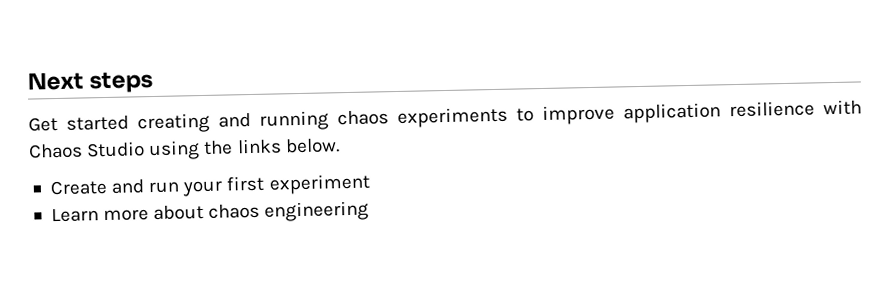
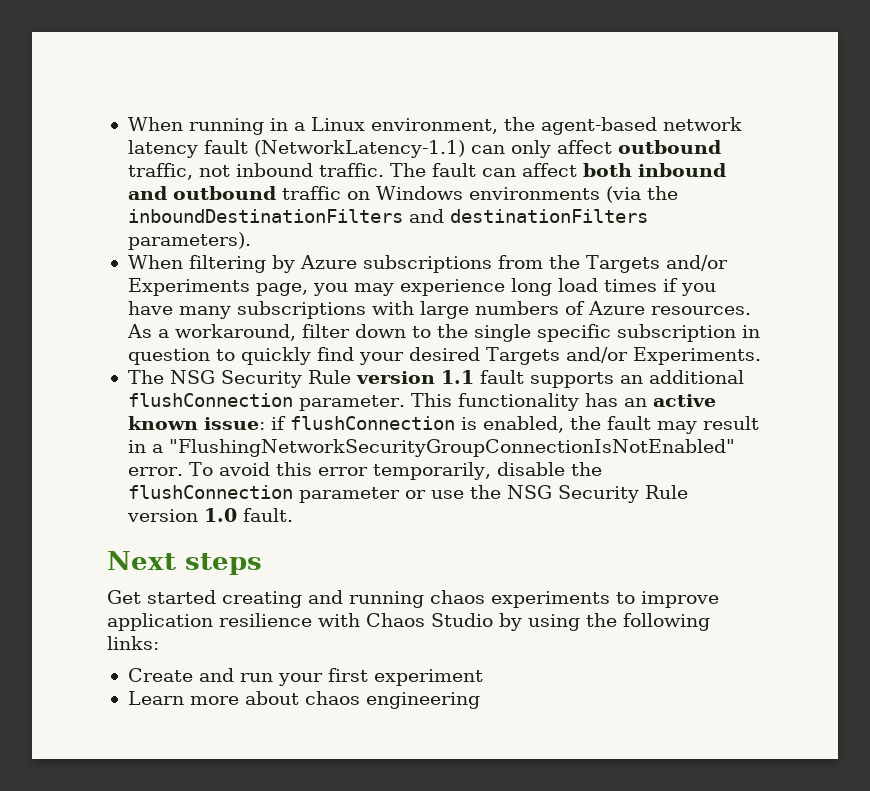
+ When running in a Linux environment, the agent-based network latency fault (NetworkLatency-1.1) can only affect outbound traffic, not inbound traffic. The fault can affect both inbound and outbound traffic on Windows environments (via the inboundDestinationFilters and destinationFilters parameters).
+ When filtering by Azure subscriptions from the Targets and/or Experiments page, you may experience long load times if you have many subscriptions with large numbers of Azure resources. As a workaround, filter down to the single specific subscription in question to quickly find your desired Targets and/or Experiments.
+ The NSG Security Rule version 1.1 fault supports an additional flushConnection parameter. This functionality has an active known issue: if flushConnection is enabled, the fault may result in a "FlushingNetworkSecurityGroupConnectionIsNotEnabled" error. To avoid this error temporarily, disable the flushConnection parameter or use the NSG Security Rule version 1.0 fault.
- Get started creating and running chaos experiments to improve application resilience with Chaos Studio using the links below.
+ Get started creating and running chaos experiments to improve application resilience with Chaos Studio by using the following links:

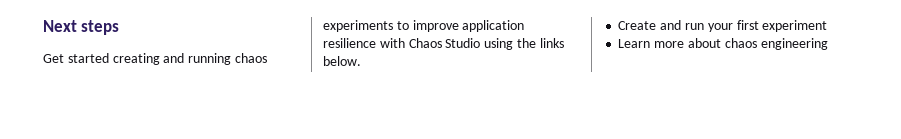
- When running in a Linux environment, the agent-based network latency fault (NetworkLatency-1.1) can only affect outbound traffic, not inbound traffic. The fault can affect both inbound and outbound traffic on Windows environments (via the inboundDestinationFilters and destinationFilters parameters).
- When filtering by Azure subscriptions from the Targets and/or Experiments page, you may experience long load times if you have many subscriptions with large numbers of Azure resources. As a workaround, filter down to the single specific subscription in question to quickly find your desired Targets and/or Experiments.
- The NSG Security Rule version 1.1 fault supports an additional flushConnection parameter. This functionality has an active known issue: if flushConnection is enabled, the fault may result in a "FlushingNetworkSecurityGroupConnectionIsNotEnabled" error. To avoid this error temporarily, disable the flushConnection parameter or use the NSG Security Rule version 1.0 fault.
- Get started creating and running chaos experiments to improve application resilience with Chaos Studio by using the following links:
+ Get started creating and running chaos experiments to improve application resilience with Chaos Studio using the links below.

